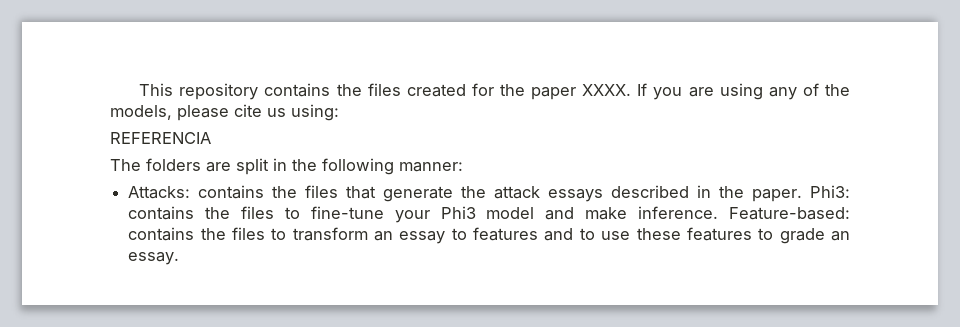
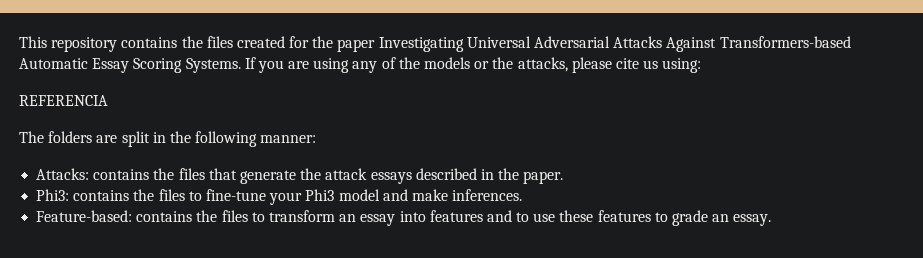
- This repository contains the files created for the paper XXXX.
+ This repository contains the files created for the paper Investigating Universal Adversarial Attacks Against Transformers-based Automatic Essay Scoring Systems.
- If you are using any of the models, please cite us using:
+ If you are using any of the models or the attacks, please cite us using:
- Attacks: contains the files that generate the attack essays described in the paper. Phi3: contains the files to fine-tune your Phi3 model and make inference. Feature-based: contains the files to transform an essay to features and to use these features to grade an essay.
+ Attacks: contains the files that generate the attack essays described in the paper.
+ Phi3: contains the files to fine-tune your Phi3 model and make inferences.
+ Feature-based: contains the files to transform an essay into features and to use these features to grade an essay.

